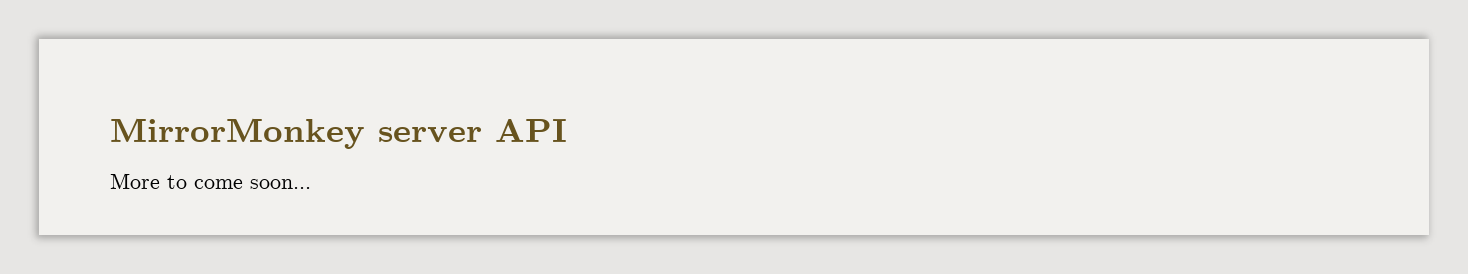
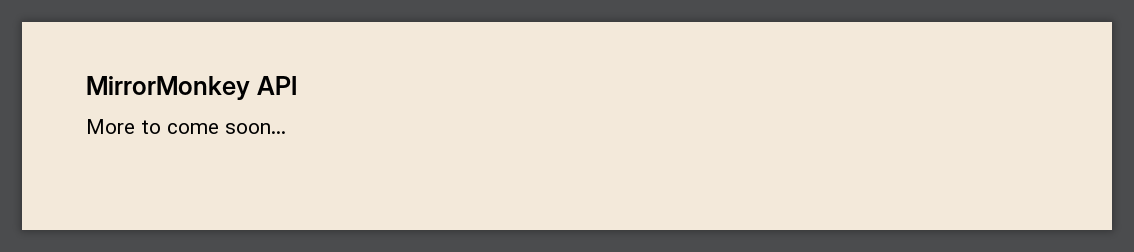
- MirrorMonkey server API
+ MirrorMonkey API

